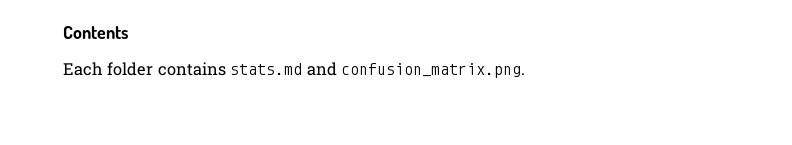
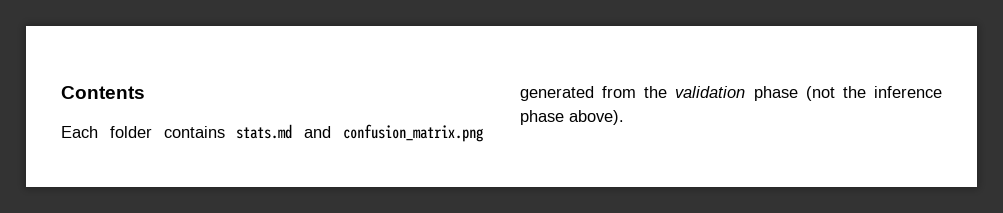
- Each folder contains stats.md and confusion_matrix.png.
+ Each folder contains stats.md and confusion_matrix.png generated from the validation phase (not the inference phase above).

